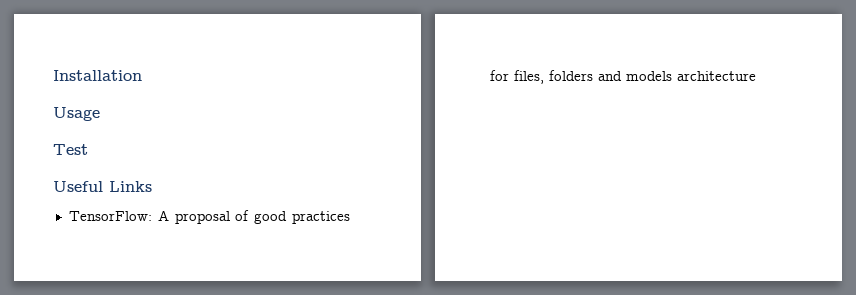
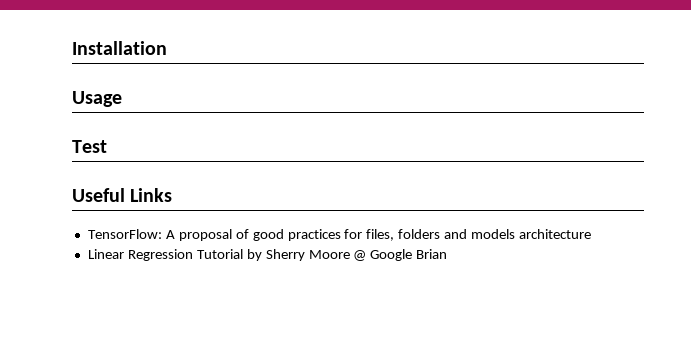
+ Linear Regression Tutorial by Sherry Moore @ Google Brian

